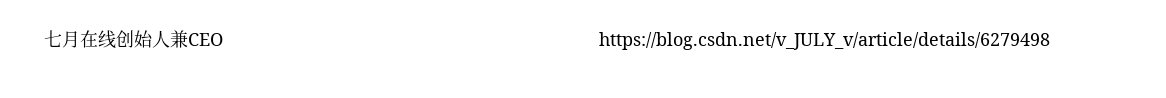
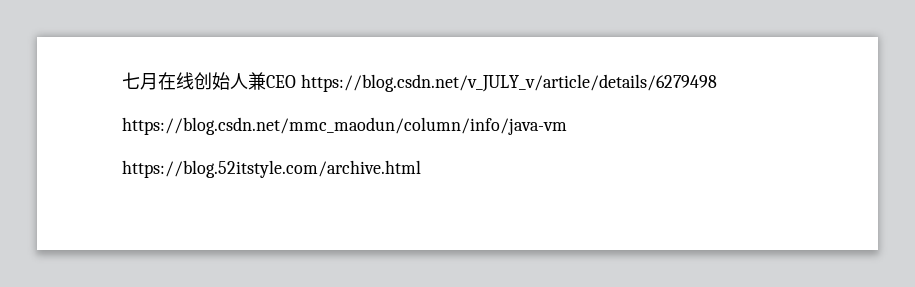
+ https://blog.csdn.net/mmc_maodun/column/info/java-vm
+ https://blog.52itstyle.com/archive.html

